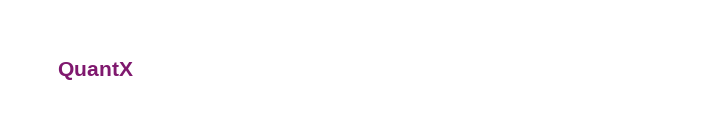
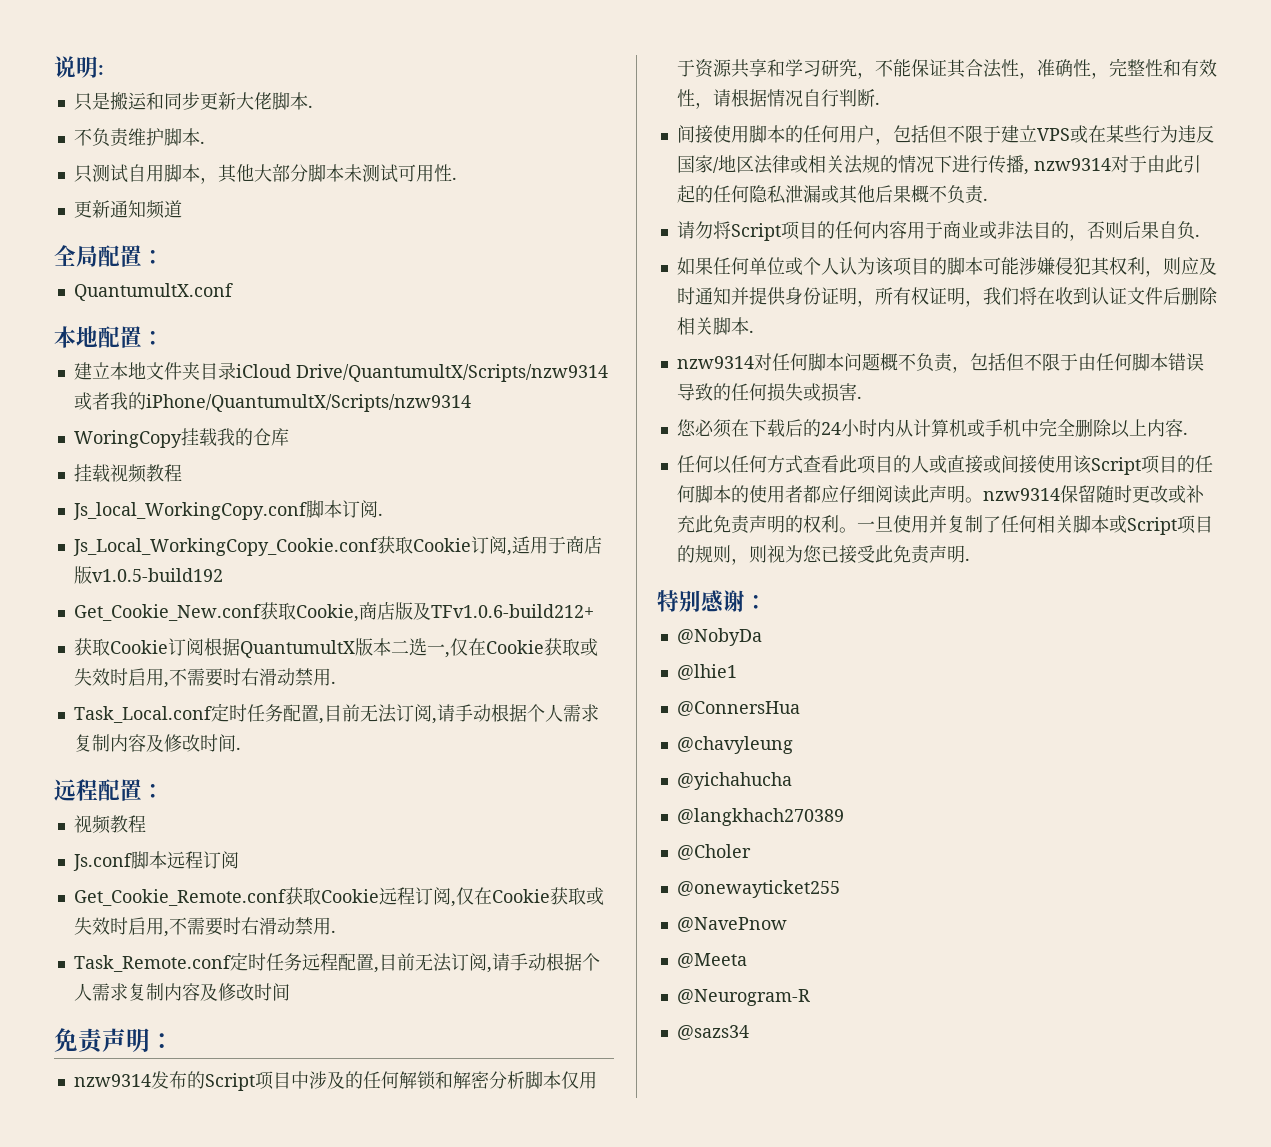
- QuantX
+ 说明:
+ 只是搬运和同步更新大佬脚本.
+ 不负责维护脚本.
+ 只测试自用脚本，其他大部分脚本未测试可用性.
+ 更新通知频道
+ 全局配置：
+ QuantumultX.conf
+ 本地配置：
+ 建立本地文件夹目录iCloud Drive/QuantumultX/Scripts/nzw9314或者我的iPhone/QuantumultX/Scripts/nzw9314
+ WoringCopy挂载我的仓库
+ 挂载视频教程
+ Js_local_WorkingCopy.conf脚本订阅.
+ Js_Local_WorkingCopy_Cookie.conf获取Cookie订阅,适用于商店版v1.0.5-build192
+ Get_Cookie_New.conf获取Cookie,商店版及TFv1.0.6-build212+
+ 获取Cookie订阅根据QuantumultX版本二选一,仅在Cookie获取或失效时启用,不需要时右滑动禁用.
+ Task_Local.conf定时任务配置,目前无法订阅,请手动根据个人需求复制内容及修改时间.
+ 远程配置：
+ 视频教程
+ Js.conf脚本远程订阅
+ Get_Cookie_Remote.conf获取Cookie远程订阅,仅在Cookie获取或失效时启用,不需要时右滑动禁用.
+ Task_Remote.conf定时任务远程配置,目前无法订阅,请手动根据个人需求复制内容及修改时间
+ 免责声明：
+ nzw9314发布的Script项目中涉及的任何解锁和解密分析脚本仅用于资源共享和学习研究，不能保证其合法性，准确性，完整性和有效性，请根据情况自行判断.
+ 间接使用脚本的任何用户，包括但不限于建立VPS或在某些行为违反国家/地区法律或相关法规的情况下进行传播, nzw9314对于由此引起的任何隐私泄漏或其他后果概不负责.
+ 请勿将Script项目的任何内容用于商业或非法目的，否则后果自负.
+ 如果任何单位或个人认为该项目的脚本可能涉嫌侵犯其权利，则应及时通知并提供身份证明，所有权证明，我们将在收到认证文件后删除相关脚本.
+ nzw9314对任何脚本问题概不负责，包括但不限于由任何脚本错误导致的任何损失或损害.
+ 您必须在下载后的24小时内从计算机或手机中完全删除以上内容.
+ 任何以任何方式查看此项目的人或直接或间接使用该Script项目的任何脚本的使用者都应仔细阅读此声明。nzw9314保留随时更改或补充此免责声明的权利。一旦使用并复制了任何相关脚本或Script项目的规则，则视为您已接受此免责声明.
+ 特别感谢：
+ @NobyDa
+ @lhie1
+ @ConnersHua
+ @chavyleung
+ @yichahucha
+ @langkhach270389
+ @Choler
+ @onewayticket255
+ @NavePnow
+ @Meeta
+ @Neurogram-R
+ @sazs34

